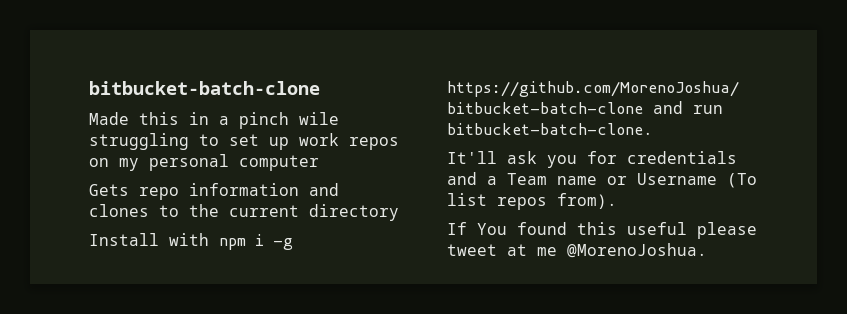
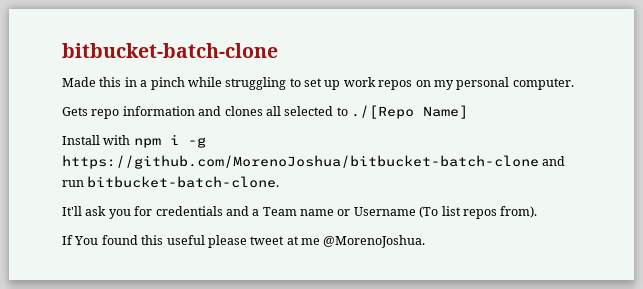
- Made this in a pinch wile struggling to set up work repos on my personal computer
+ Made this in a pinch while struggling to set up work repos on my personal computer.
- Gets repo information and clones to the current directory
+ Gets repo information and clones all selected to ./[Repo Name]

